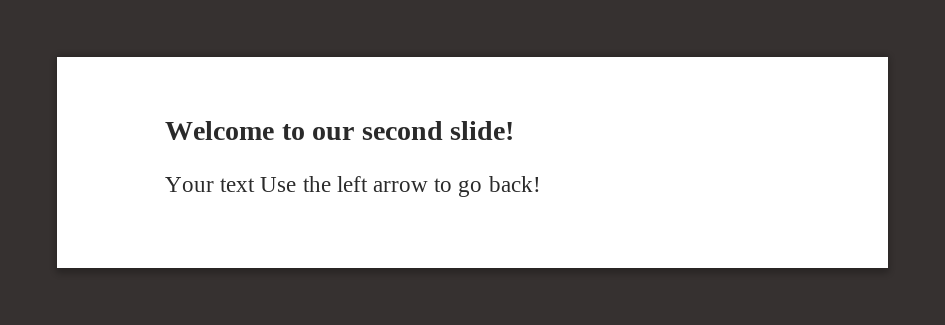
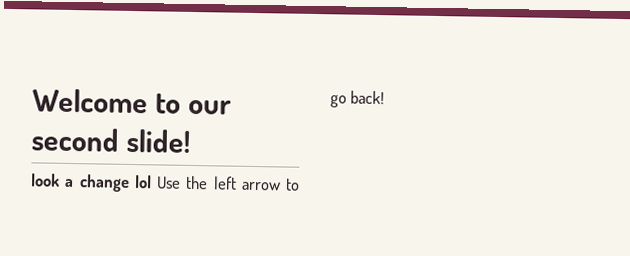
- Your text Use the left arrow to go back!
+ look a change lol Use the left arrow to go back!

